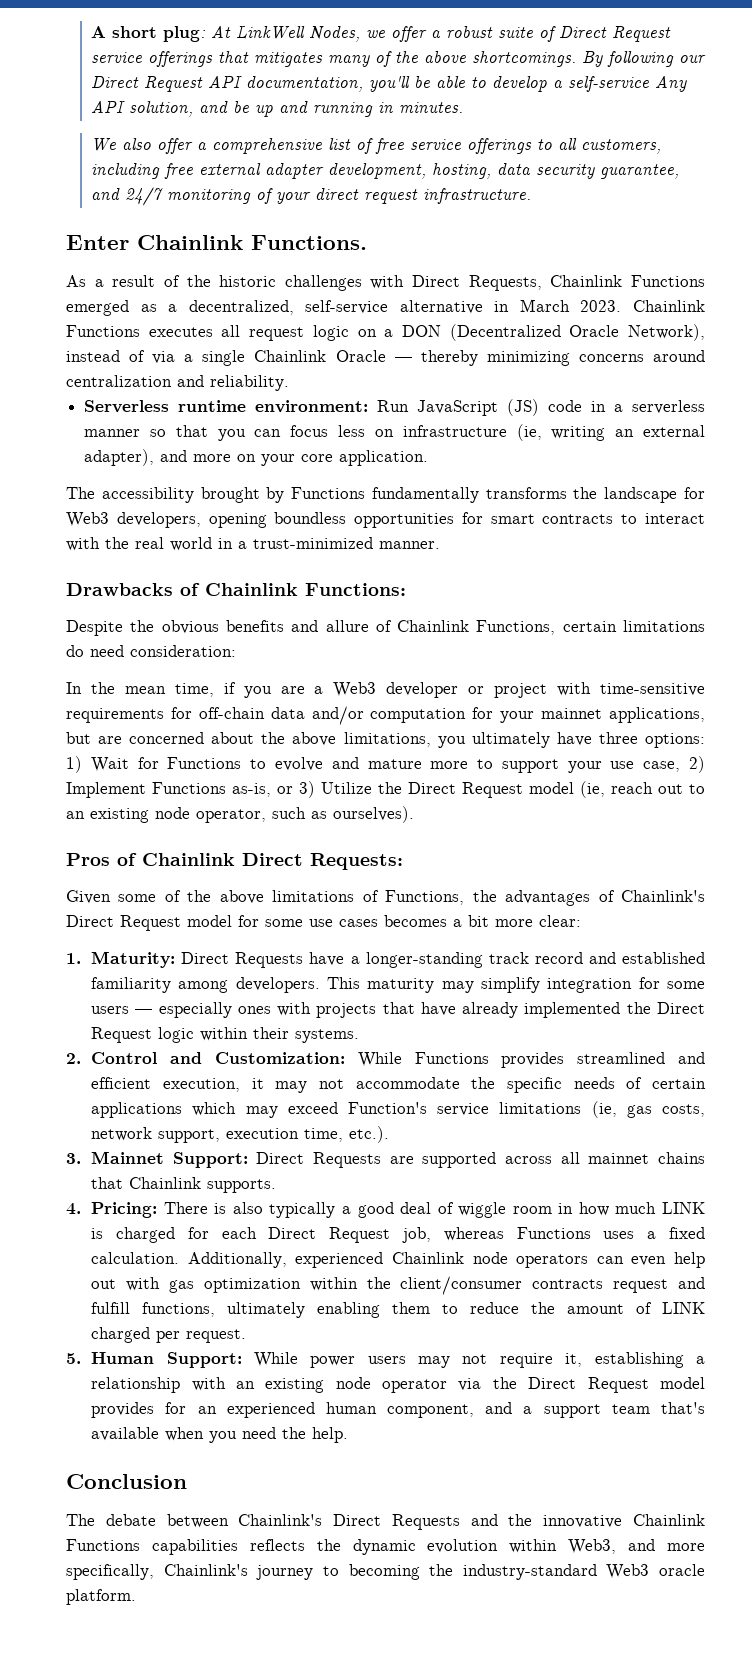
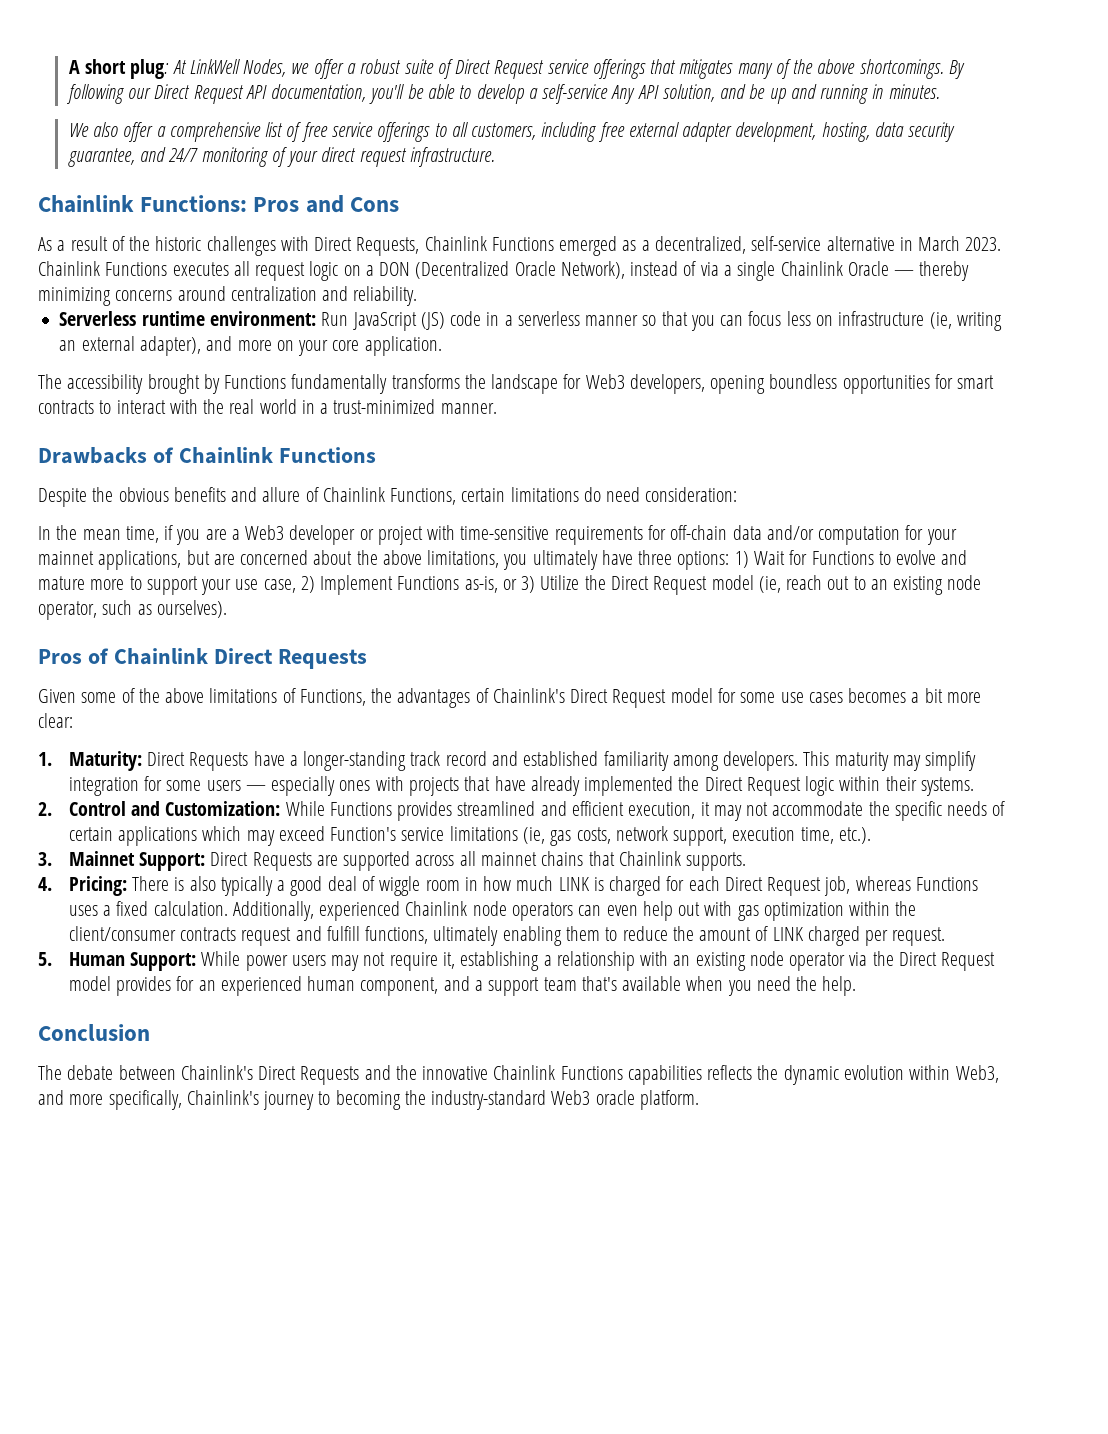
- Enter Chainlink Functions.
+ Chainlink Functions: Pros and Cons
- Drawbacks of Chainlink Functions:
+ Drawbacks of Chainlink Functions
- Pros of Chainlink Direct Requests:
+ Pros of Chainlink Direct Requests

